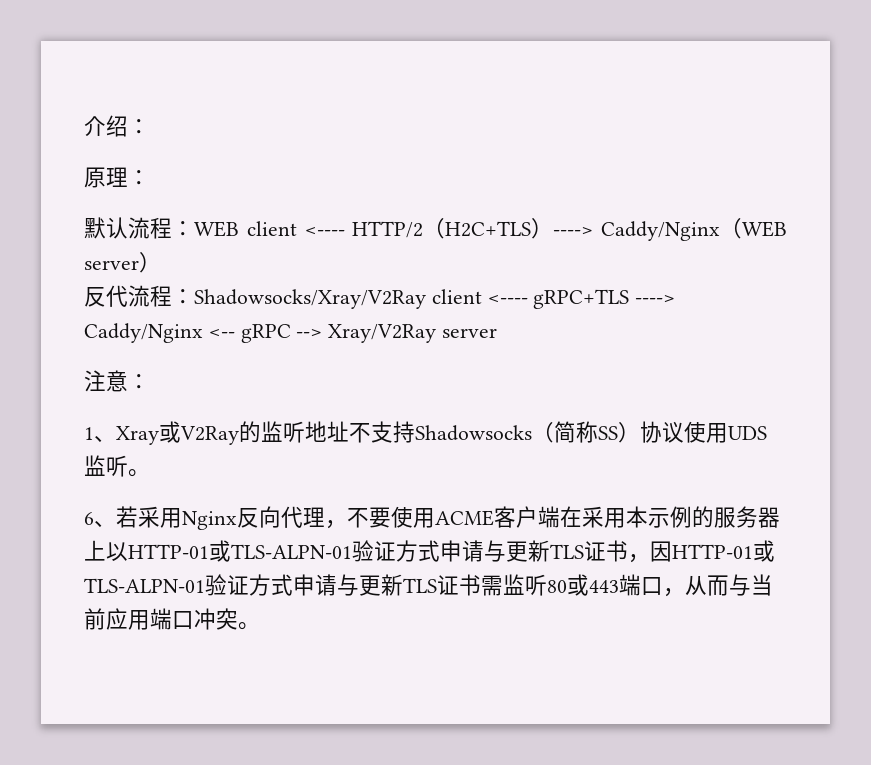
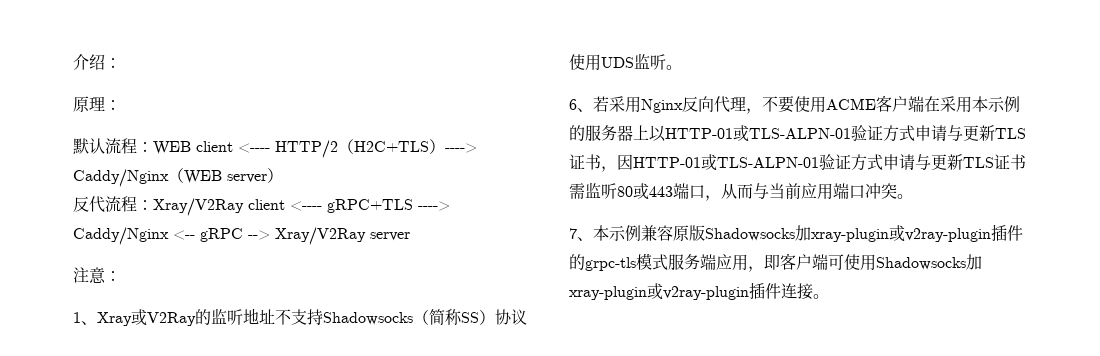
- 反代流程：Shadowsocks/Xray/V2Ray client <---- gRPC+TLS ----> Caddy/Nginx <-- gRPC --> Xray/V2Ray server
+ 反代流程：Xray/V2Ray client <---- gRPC+TLS ----> Caddy/Nginx <-- gRPC --> Xray/V2Ray server
+ 7、本示例兼容原版Shadowsocks加xray-plugin或v2ray-plugin插件的grpc-tls模式服务端应用，即客户端可使用Shadowsocks加xray-plugin或v2ray-plugin插件连接。

